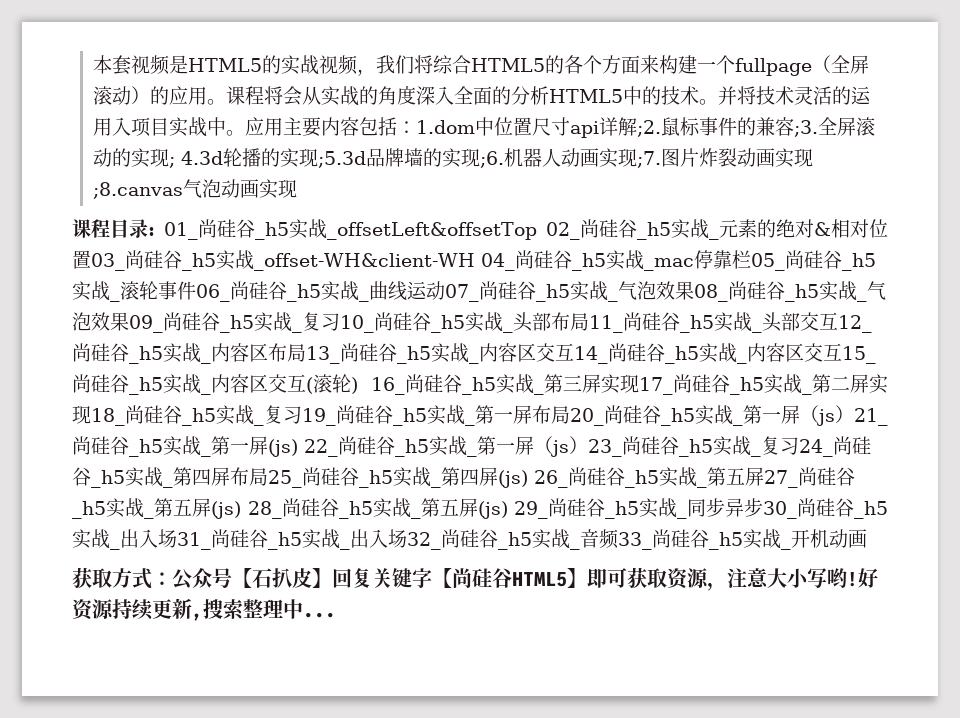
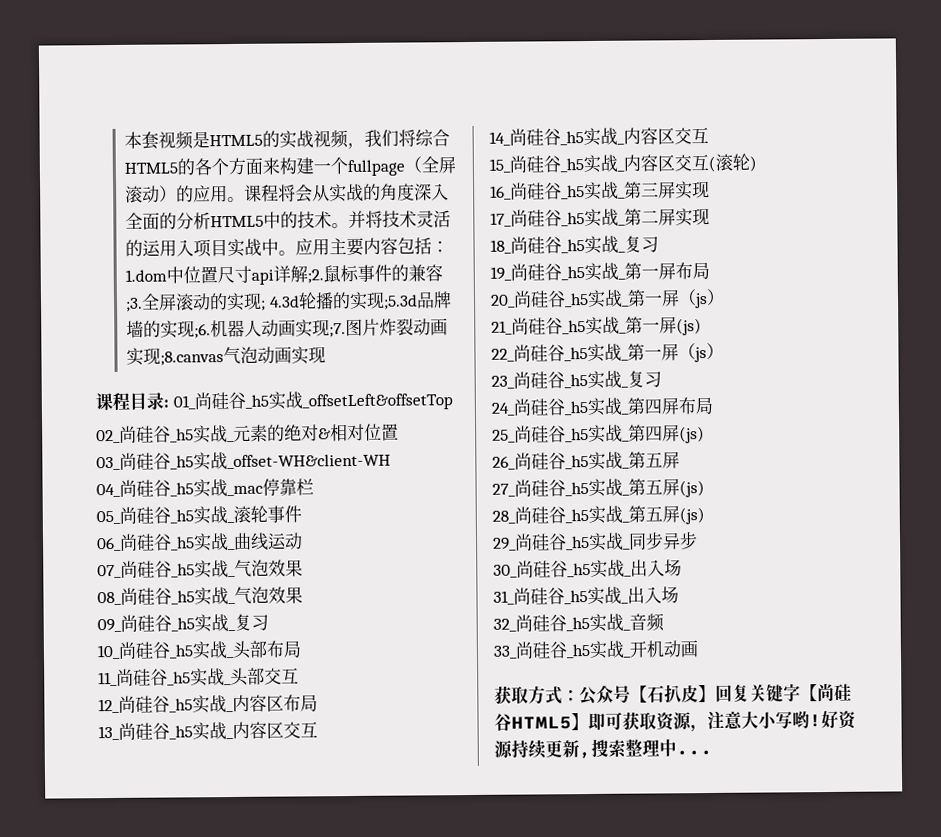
- 01_尚硅谷_h5实战_offsetLeft&offsetTop 02_尚硅谷_h5实战_元素的绝对&相对位置03_尚硅谷_h5实战_offset-WH&client-WH 04_尚硅谷_h5实战_mac停靠栏05_尚硅谷_h5实战_滚轮事件06_尚硅谷_h5实战_曲线运动07_尚硅谷_h5实战_气泡效果08_尚硅谷_h5实战_气泡效果09_尚硅谷_h5实战_复习10_尚硅谷_h5实战_头部布局11_尚硅谷_h5实战_头部交互12_尚硅谷_h5实战_内容区布局13_尚硅谷_h5实战_内容区交互14_尚硅谷_h5实战_内容区交互15_尚硅谷_h5实战_内容区交互(滚轮) 16_尚硅谷_h5实战_第三屏实现17_尚硅谷_h5实战_第二屏实现18_尚硅谷_h5实战_复习19_尚硅谷_h5实战_第一屏布局20_尚硅谷_h5实战_第一屏（js）21_尚硅谷_h5实战_第一屏(js) 22_尚硅谷_h5实战_第一屏（js）23_尚硅谷_h5实战_复习24_尚硅谷_h5实战_第四屏布局25_尚硅谷_h5实战_第四屏(js) 26_尚硅谷_h5实战_第五屏27_尚硅谷_h5实战_第五屏(js) 28_尚硅谷_h5实战_第五屏(js) 29_尚硅谷_h5实战_同步异步30_尚硅谷_h5实战_出入场31_尚硅谷_h5实战_出入场32_尚硅谷_h5实战_音频33_尚硅谷_h5实战_开机动画
+ 01_尚硅谷_h5实战_offsetLeft&offsetTop
+ 02_尚硅谷_h5实战_元素的绝对&相对位置
+ 03_尚硅谷_h5实战_offset-WH&client-WH
+ 04_尚硅谷_h5实战_mac停靠栏
+ 05_尚硅谷_h5实战_滚轮事件
+ 06_尚硅谷_h5实战_曲线运动
+ 07_尚硅谷_h5实战_气泡效果
+ 08_尚硅谷_h5实战_气泡效果
+ 09_尚硅谷_h5实战_复习
+ 10_尚硅谷_h5实战_头部布局
+ 11_尚硅谷_h5实战_头部交互
+ 12_尚硅谷_h5实战_内容区布局
+ 13_尚硅谷_h5实战_内容区交互
+ 14_尚硅谷_h5实战_内容区交互
+ 15_尚硅谷_h5实战_内容区交互(滚轮)
+ 16_尚硅谷_h5实战_第三屏实现
+ 17_尚硅谷_h5实战_第二屏实现
+ 18_尚硅谷_h5实战_复习
+ 19_尚硅谷_h5实战_第一屏布局
+ 20_尚硅谷_h5实战_第一屏（js）
+ 21_尚硅谷_h5实战_第一屏(js)
+ 22_尚硅谷_h5实战_第一屏（js）
+ 23_尚硅谷_h5实战_复习
+ 24_尚硅谷_h5实战_第四屏布局
+ 25_尚硅谷_h5实战_第四屏(js)
+ 26_尚硅谷_h5实战_第五屏
+ 27_尚硅谷_h5实战_第五屏(js)
+ 28_尚硅谷_h5实战_第五屏(js)
+ 29_尚硅谷_h5实战_同步异步
+ 30_尚硅谷_h5实战_出入场
+ 31_尚硅谷_h5实战_出入场
+ 32_尚硅谷_h5实战_音频
+ 33_尚硅谷_h5实战_开机动画

